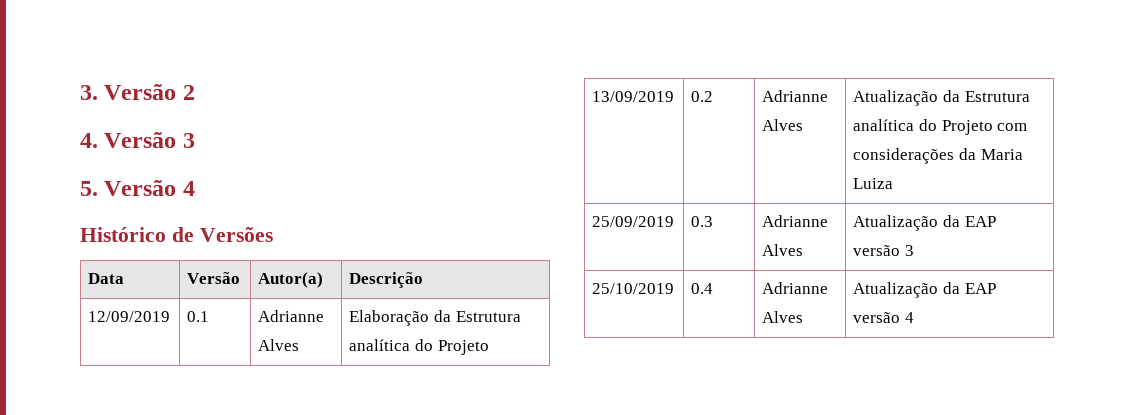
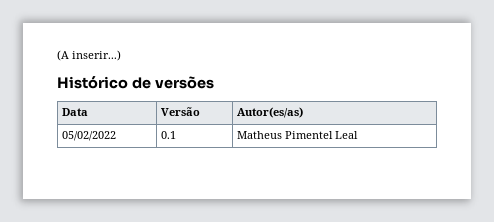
- 3. Versão 2
- 4. Versão 3
- 5. Versão 4
+ (A inserir...)
- Histórico de Versões
+ Histórico de versões
- Data | Versão | Autor(a) | Descrição
- 12/09/2019 | 0.1 | Adrianne Alves | Elaboração da Estrutura analítica do Projeto
- 13/09/2019 | 0.2 | Adrianne Alves | Atualização da Estrutura analítica do Projeto com considerações da Maria Luiza
- 25/09/2019 | 0.3 | Adrianne Alves | Atualização da EAP versão 3
- 25/10/2019 | 0.4 | Adrianne Alves | Atualização da EAP versão 4
+ Data | Versão | Autor(es/as)
+ 05/02/2022 | 0.1 | Matheus Pimentel Leal

